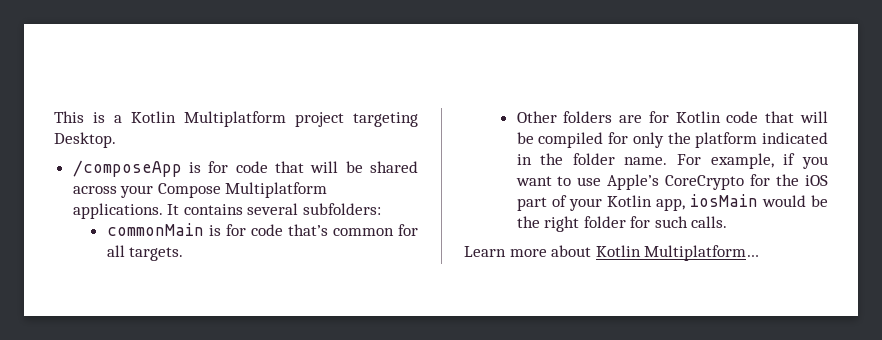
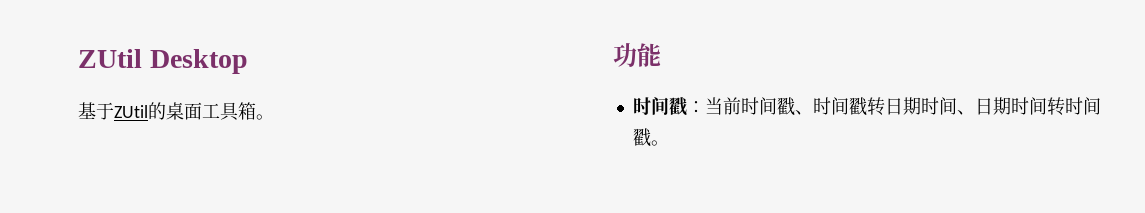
- This is a Kotlin Multiplatform project targeting Desktop.
- /composeApp is for code that will be shared across your Compose Multiplatform applications. It contains several subfolders:
- commonMain is for code that’s common for all targets.
- Other folders are for Kotlin code that will be compiled for only the platform indicated in the folder name. For example, if you want to use Apple’s CoreCrypto for the iOS part of your Kotlin app, iosMain would be the right folder for such calls.
- Learn more about Kotlin Multiplatform…
+ ZUtil Desktop
+ 基于ZUtil的桌面工具箱。
+ 功能
+ 时间戳：当前时间戳、时间戳转日期时间、日期时间转时间戳。

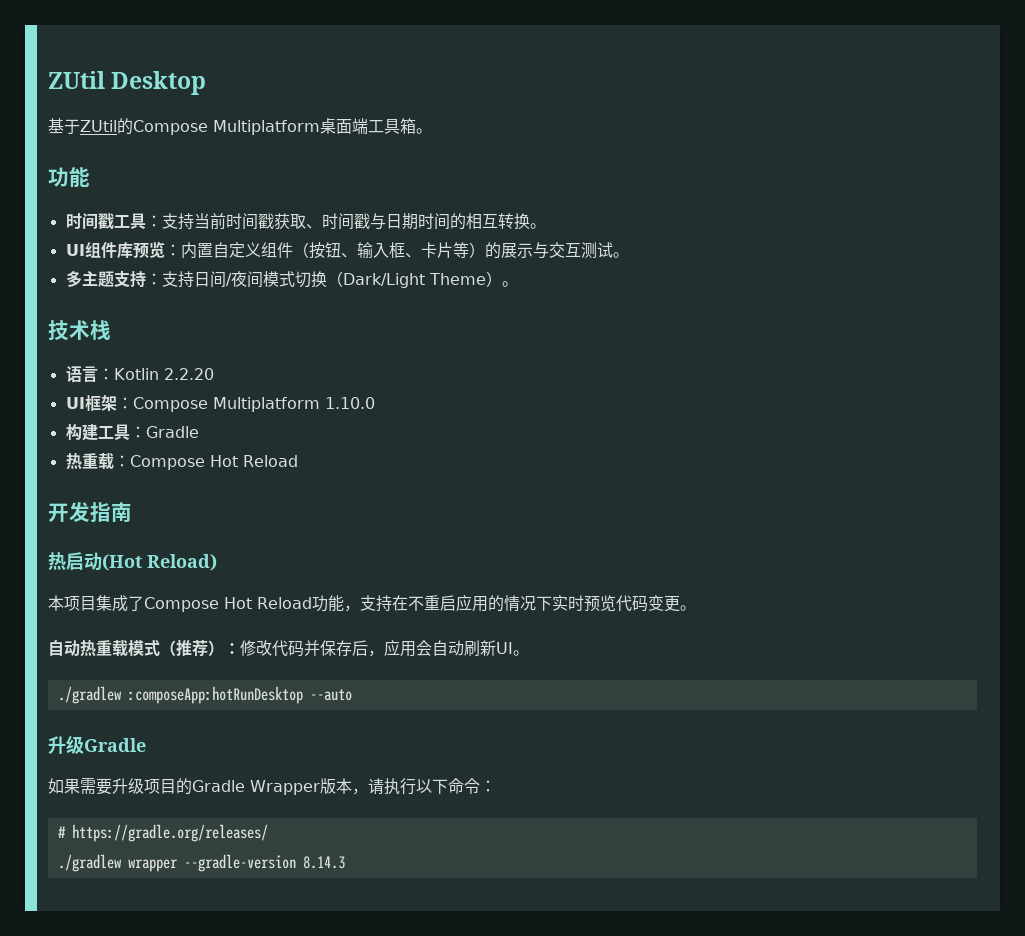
- 基于ZUtil的桌面工具箱。
+ 基于ZUtil的Compose Multiplatform桌面端工具箱。
- 时间戳：当前时间戳、时间戳转日期时间、日期时间转时间戳。
+ 时间戳工具：支持当前时间戳获取、时间戳与日期时间的相互转换。
+ UI组件库预览：内置自定义组件（按钮、输入框、卡片等）的展示与交互测试。
+ 多主题支持：支持日间/夜间模式切换（Dark/Light Theme）。
+ 技术栈
+ 语言：Kotlin 2.2.20
+ UI框架：Compose Multiplatform 1.10.0
+ 构建工具：Gradle
+ 热重载：Compose Hot Reload
+ 开发指南
+ 热启动(Hot Reload)
+ 本项目集成了Compose Hot Reload功能，支持在不重启应用的情况下实时预览代码变更。
+ 自动热重载模式（推荐）：修改代码并保存后，应用会自动刷新UI。
+ ./gradlew :composeApp:hotRunDesktop --auto
+ 升级Gradle
+ 如果需要升级项目的Gradle Wrapper版本，请执行以下命令：
+ # https://gradle.org/releases/
+ ./gradlew wrapper --gradle-version 8.14.3

